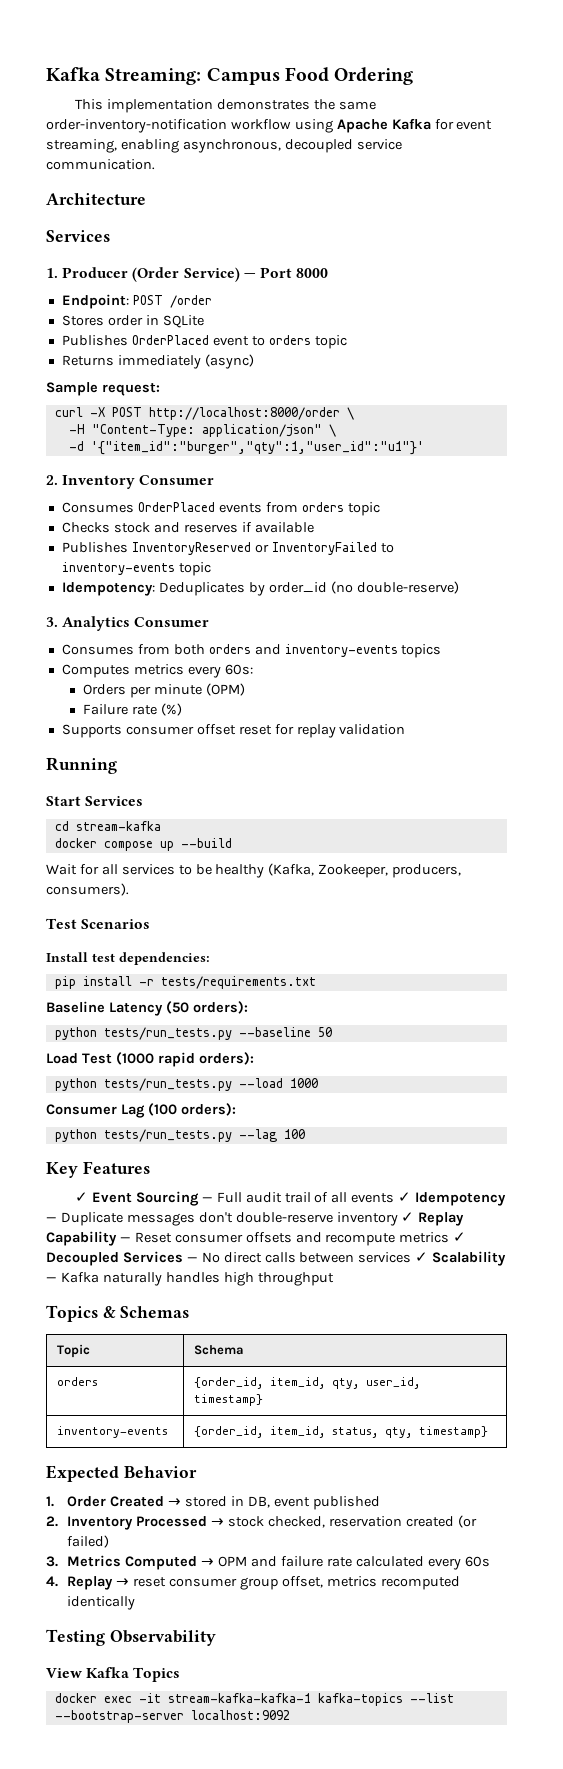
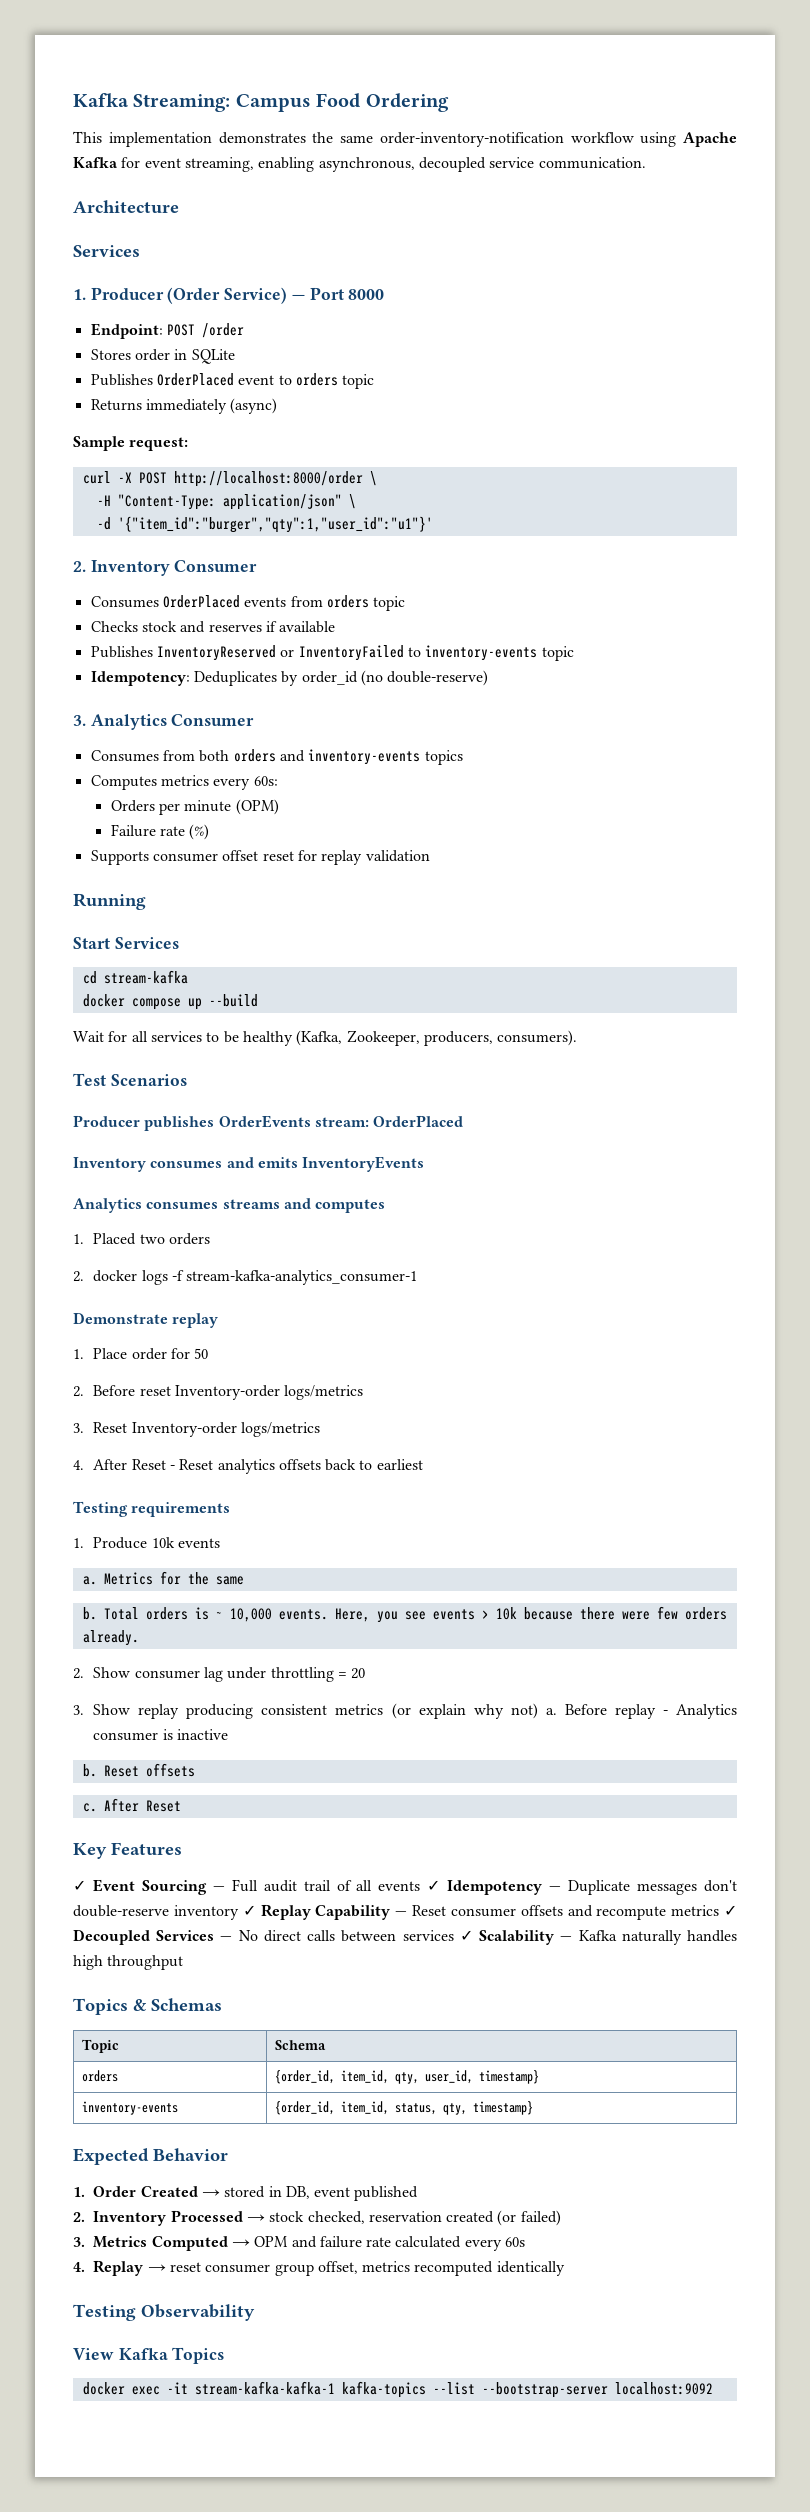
- Install test dependencies:
- pip install -r tests/requirements.txt
- Baseline Latency (50 orders):
- python tests/run_tests.py --baseline 50
- Load Test (1000 rapid orders):
- python tests/run_tests.py --load 1000
- Consumer Lag (100 orders):
- python tests/run_tests.py --lag 100
+ Producer publishes OrderEvents stream: OrderPlaced
+ Inventory consumes and emits InventoryEvents
+ Analytics consumes streams and computes
+ 1. Placed two orders
+ 2. docker logs -f stream-kafka-analytics_consumer-1
+ Demonstrate replay
+ 1. Place order for 50
+ 2. Before reset Inventory-order logs/metrics
+ 3. Reset Inventory-order logs/metrics
+ 4. After Reset - Reset analytics offsets back to earliest
+ Testing requirements
+ 1. Produce 10k events
+ a. Metrics for the same
+ b. Total orders is ~ 10,000 events. Here, you see events > 10k because there were few orders already.
+ 2. Show consumer lag under throttling = 20
+ 3. Show replay producing consistent metrics (or explain why not) a. Before replay - Analytics consumer is inactive
+ b. Reset offsets
+ c. After Reset

